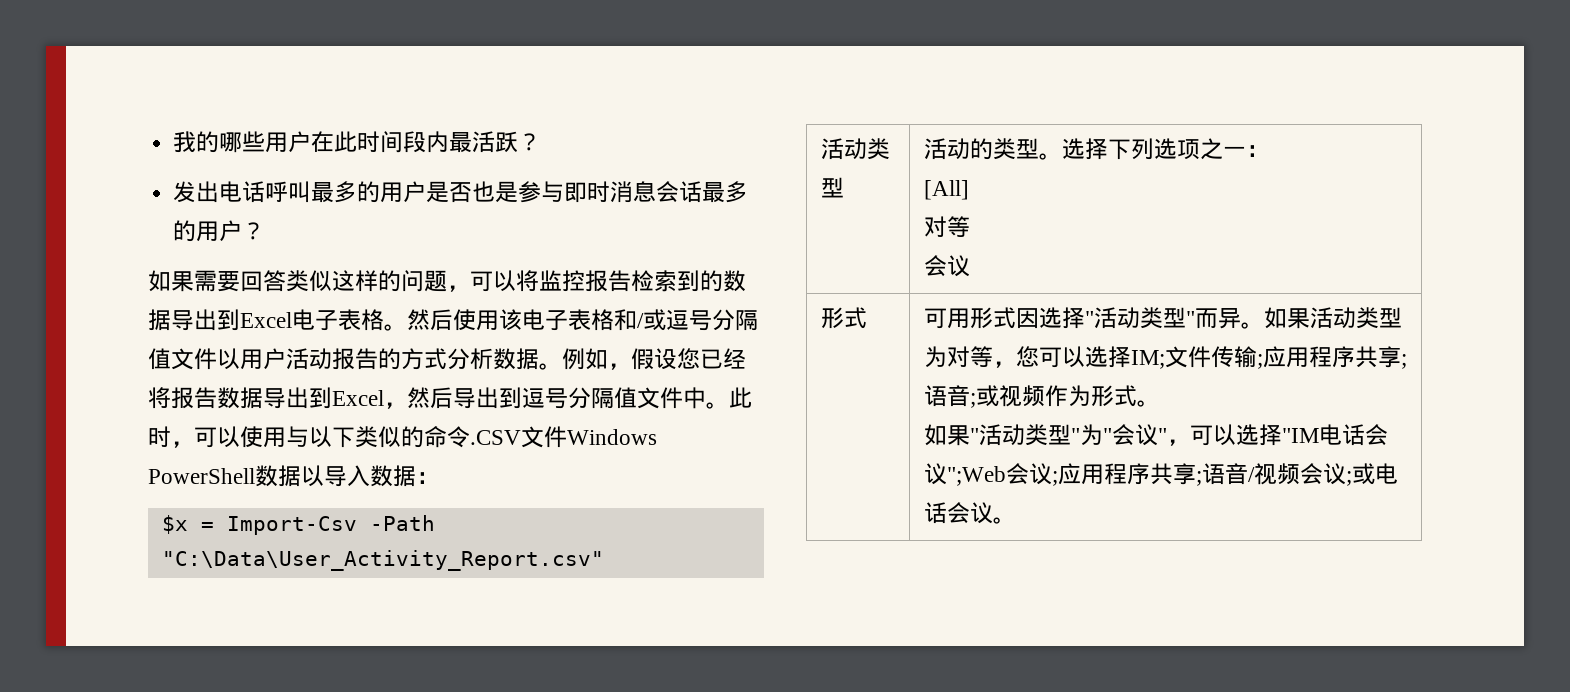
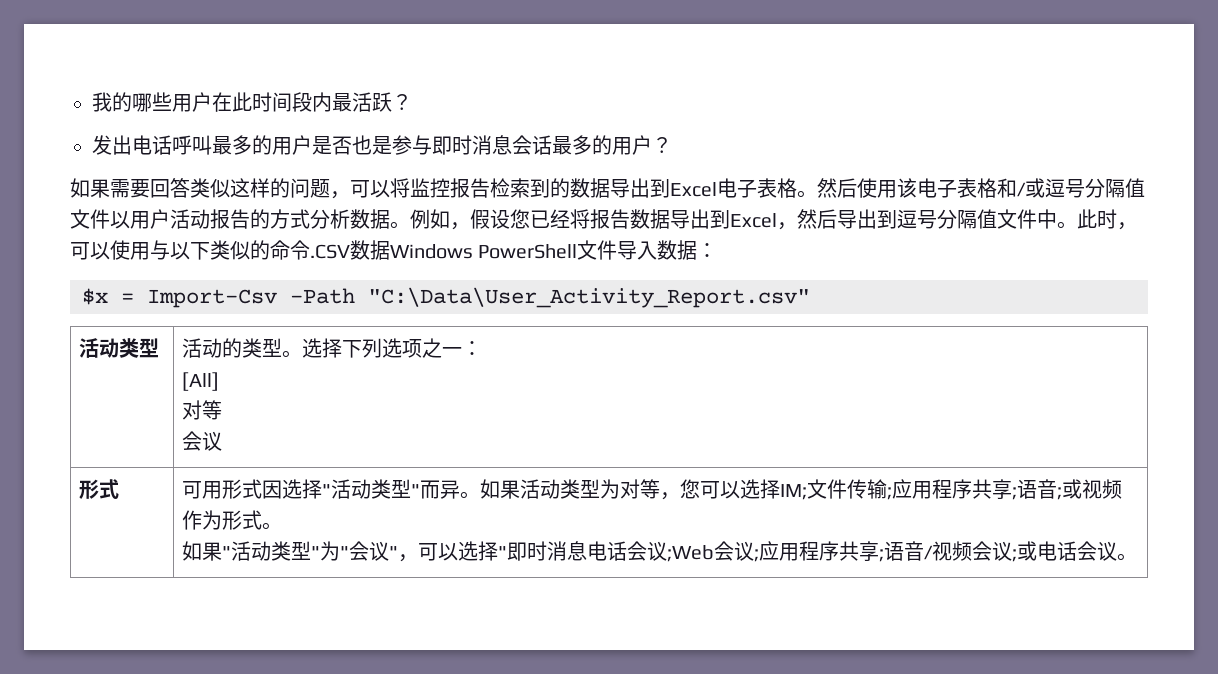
- 此时，可以使用与以下类似的命令.CSV文件Windows PowerShell数据以导入数据：
+ 此时，可以使用与以下类似的命令.CSV数据Windows PowerShell文件导入数据：
- 如果"活动类型"为"会议"，可以选择"IM电话会议";Web会议;应用程序共享;语音/视频会议;或电话会议。
+ 如果"活动类型"为"会议"，可以选择"即时消息电话会议;Web会议;应用程序共享;语音/视频会议;或电话会议。

